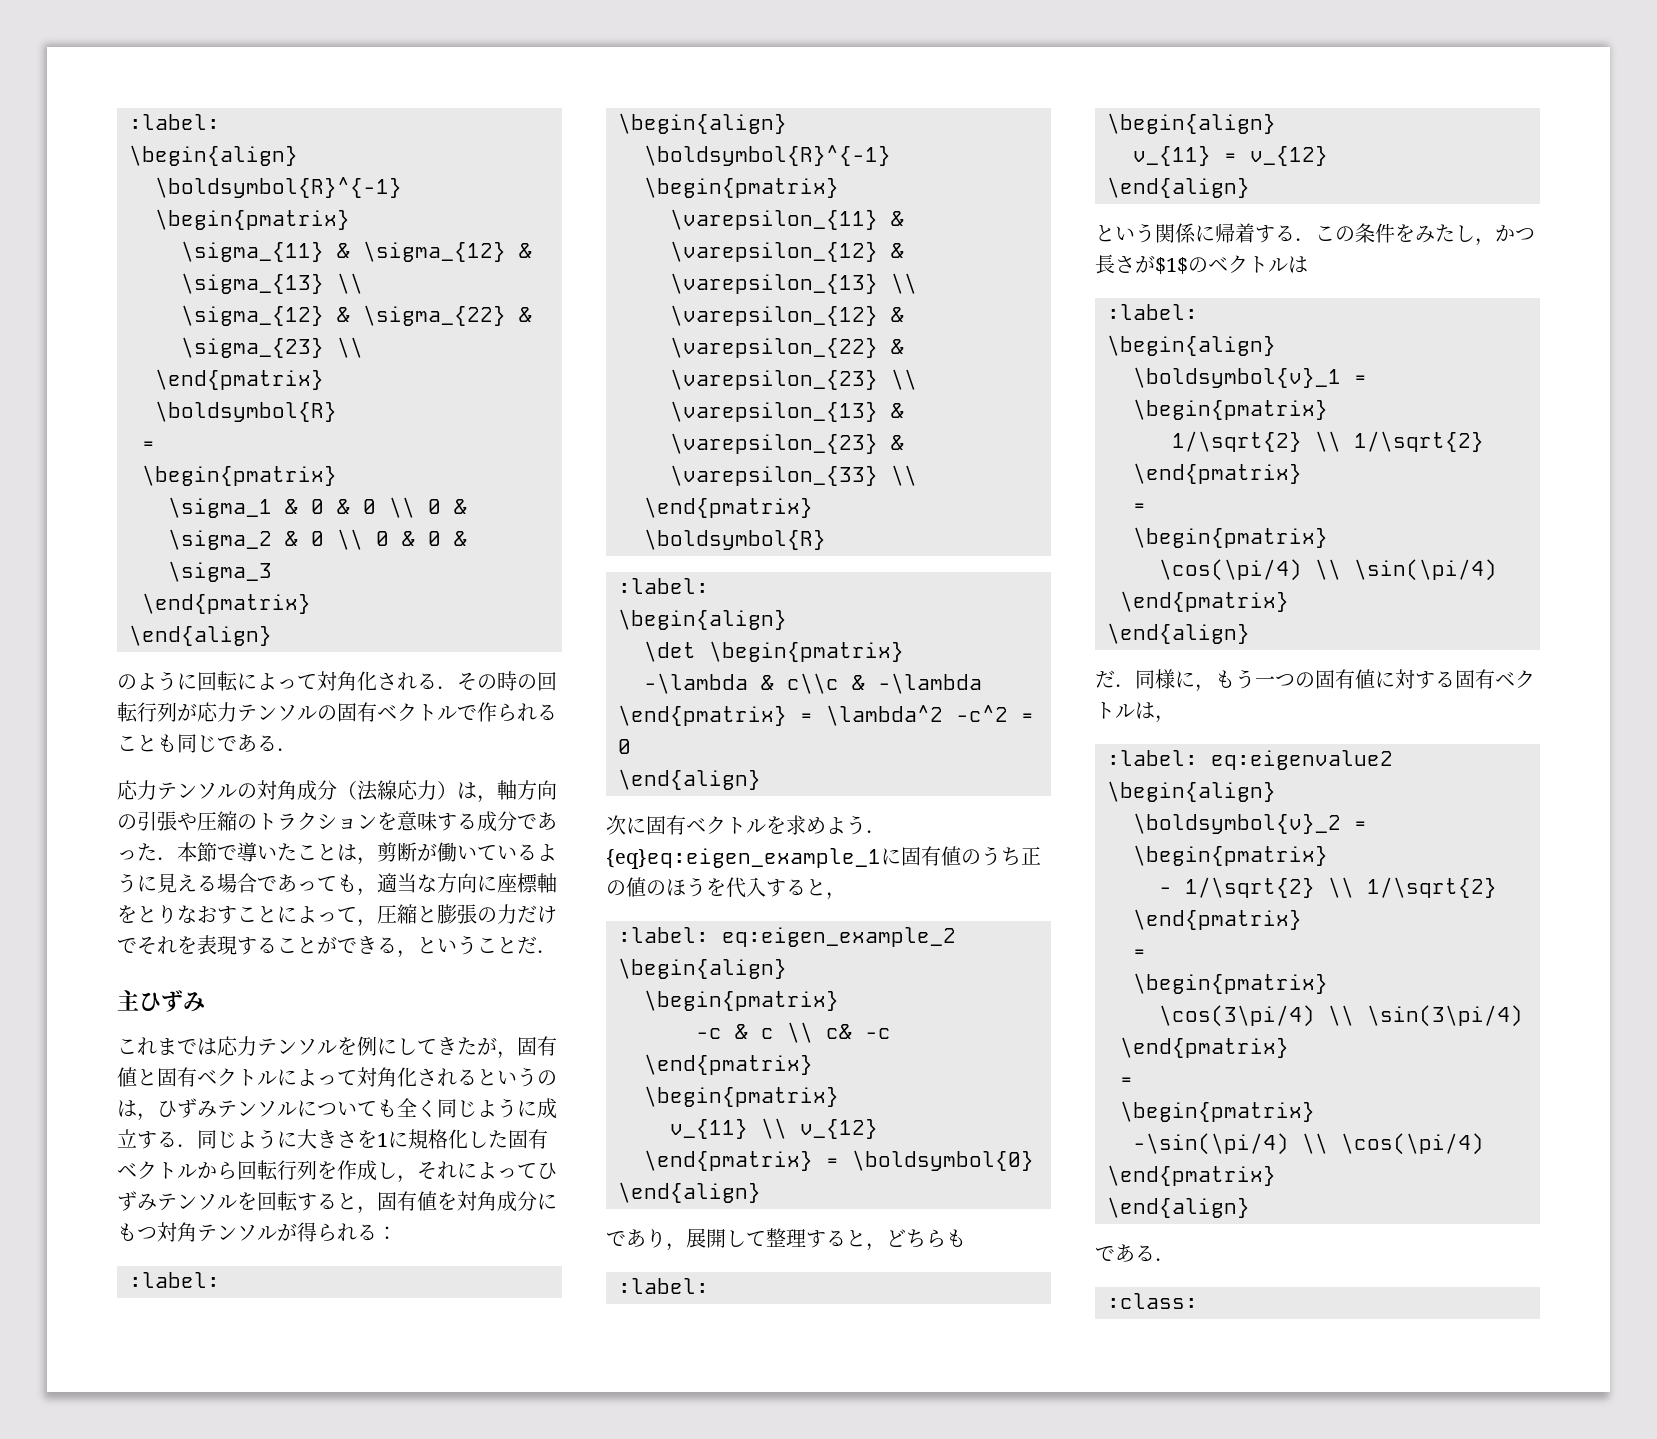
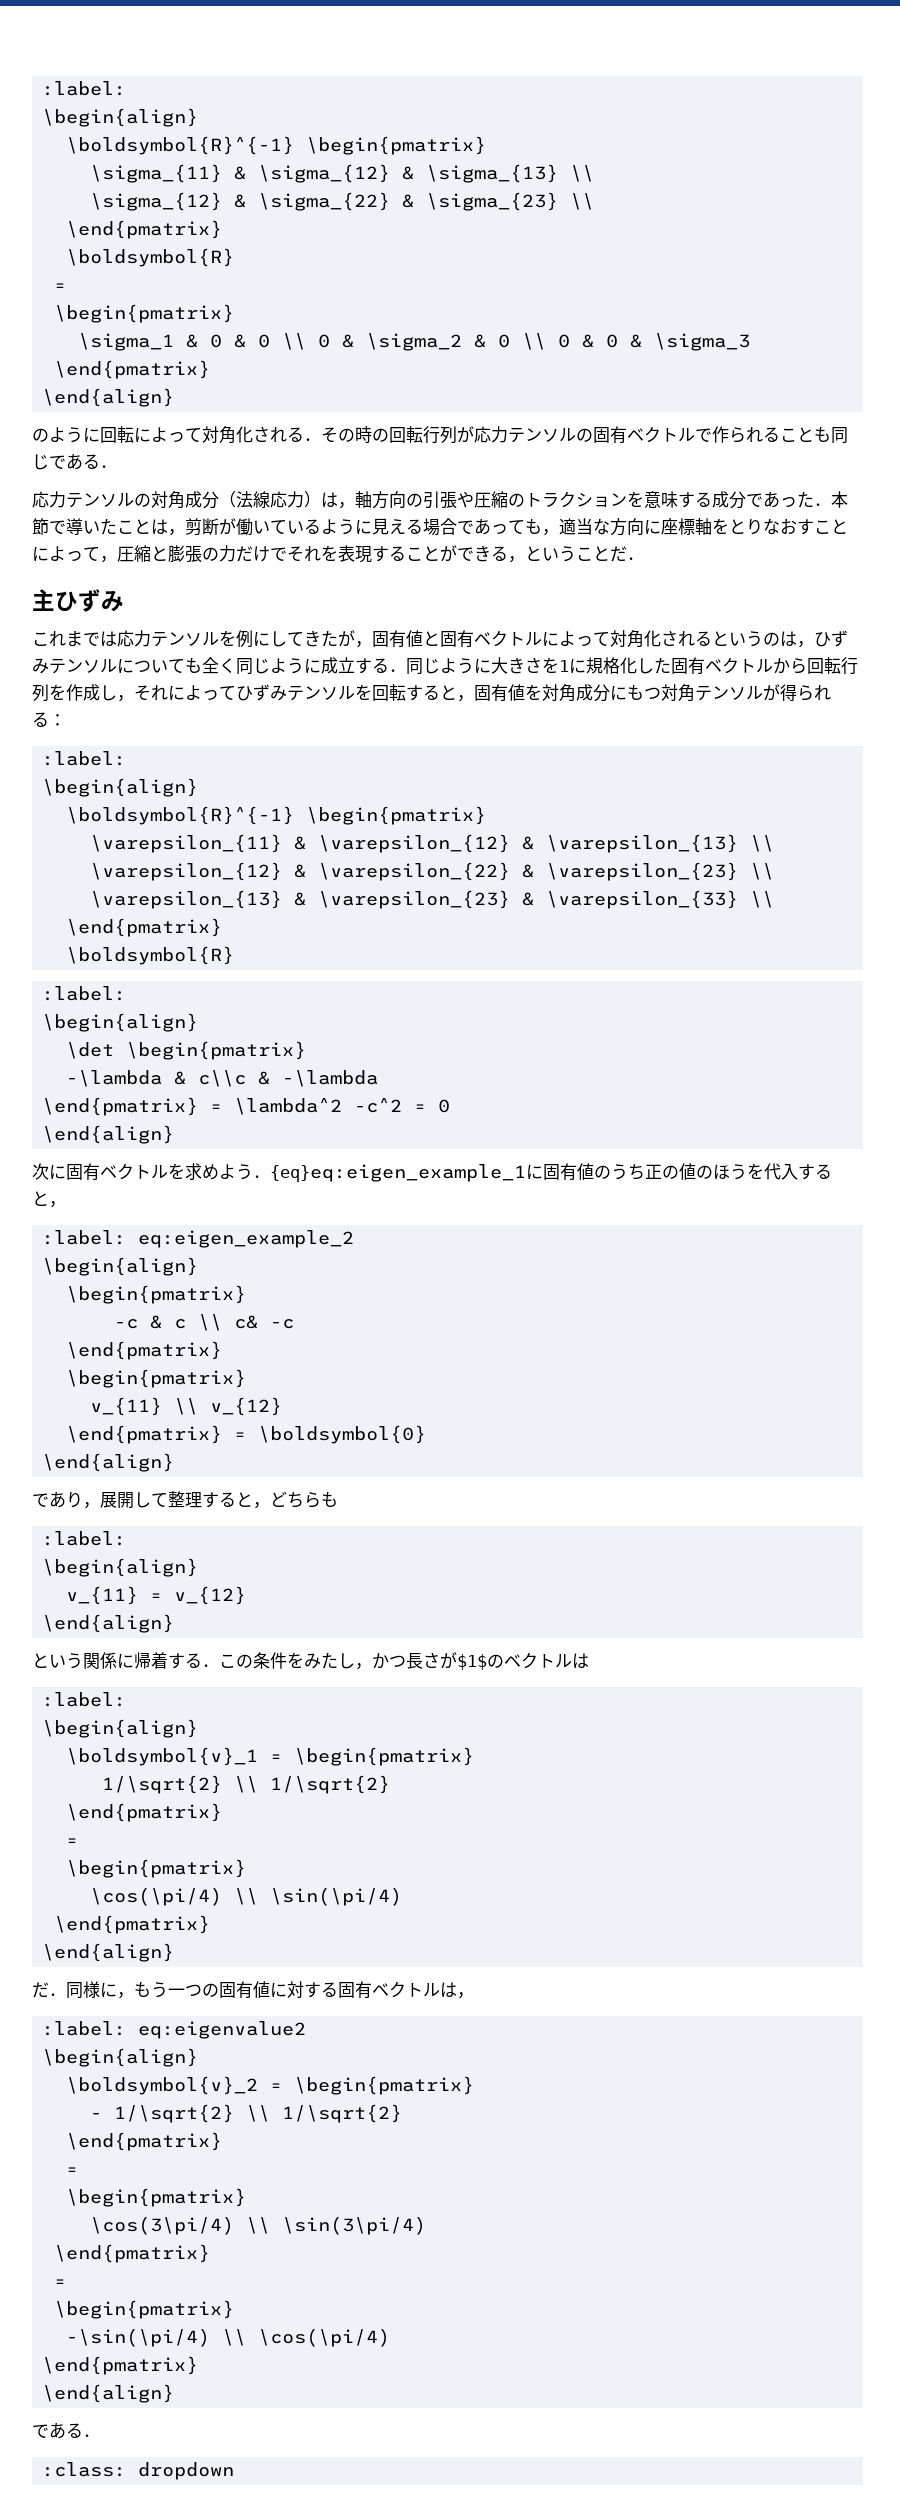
- :class:
+ :class: dropdown

